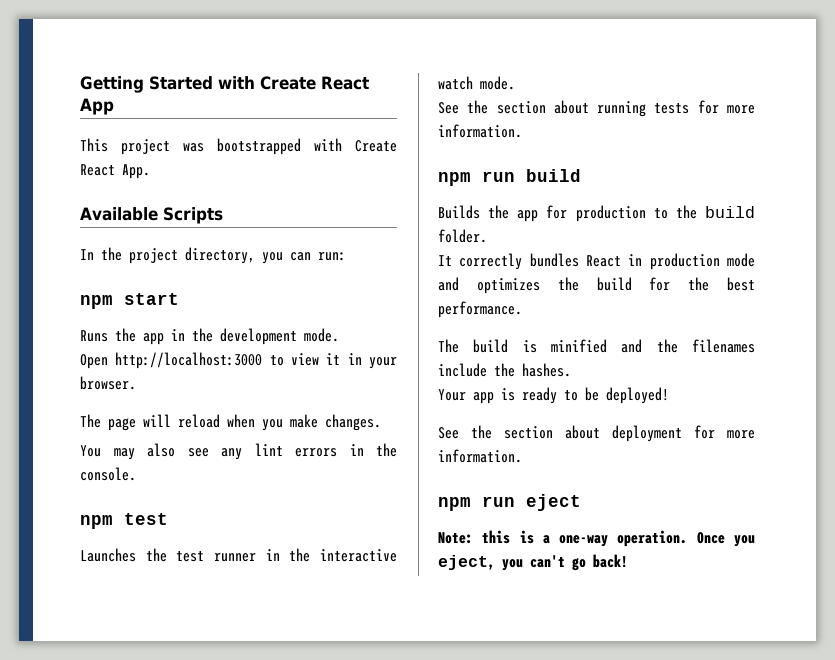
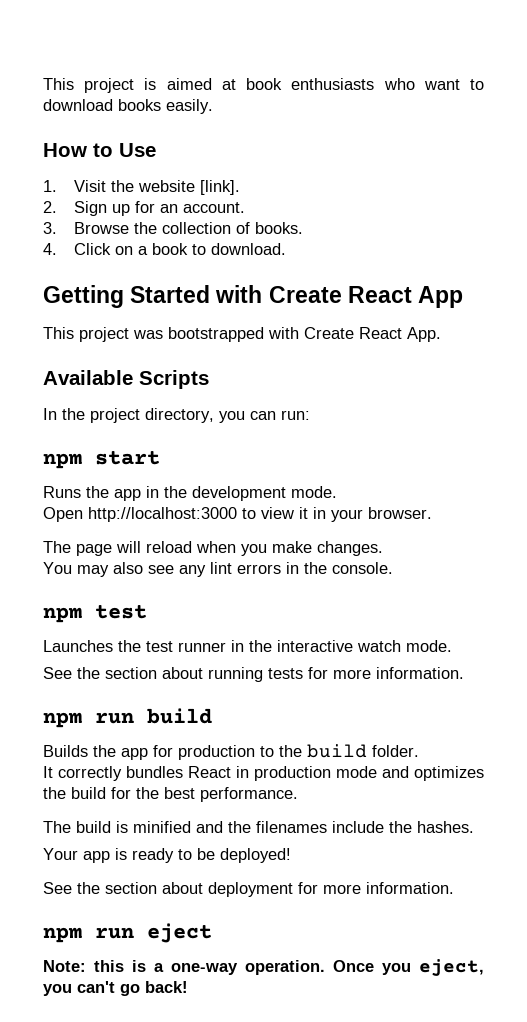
+ This project is aimed at book enthusiasts who want to download books easily.
+ How to Use
+ 1. Visit the website [link].
+ 2. Sign up for an account.
+ 3. Browse the collection of books.
+ 4. Click on a book to download.

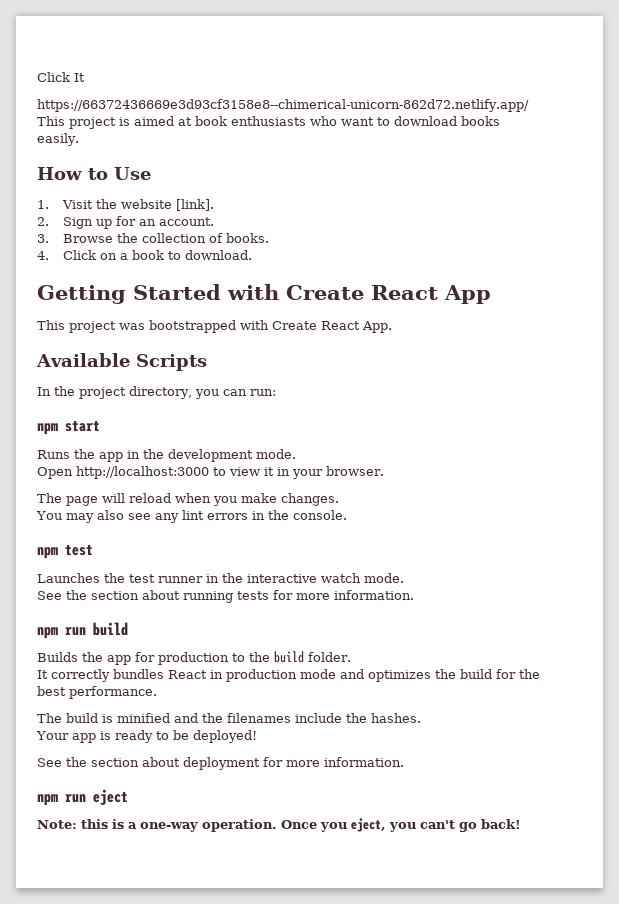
- This project is aimed at book enthusiasts who want to download books easily.
+ Click It
+ https://66372436669e3d93cf3158e8--chimerical-unicorn-862d72.netlify.app/ This project is aimed at book enthusiasts who want to download books easily.

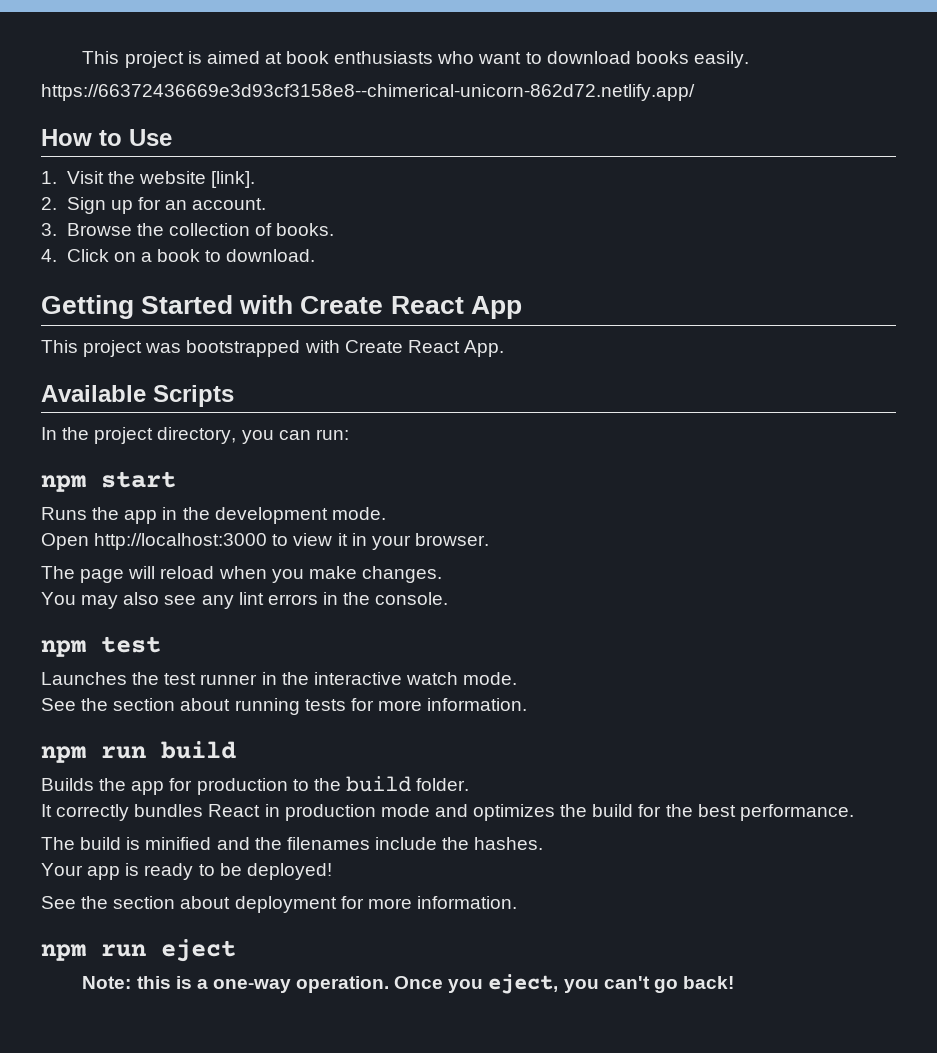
- Click It
- https://66372436669e3d93cf3158e8--chimerical-unicorn-862d72.netlify.app/ This project is aimed at book enthusiasts who want to download books easily.
+ This project is aimed at book enthusiasts who want to download books easily.
+ https://66372436669e3d93cf3158e8--chimerical-unicorn-862d72.netlify.app/

